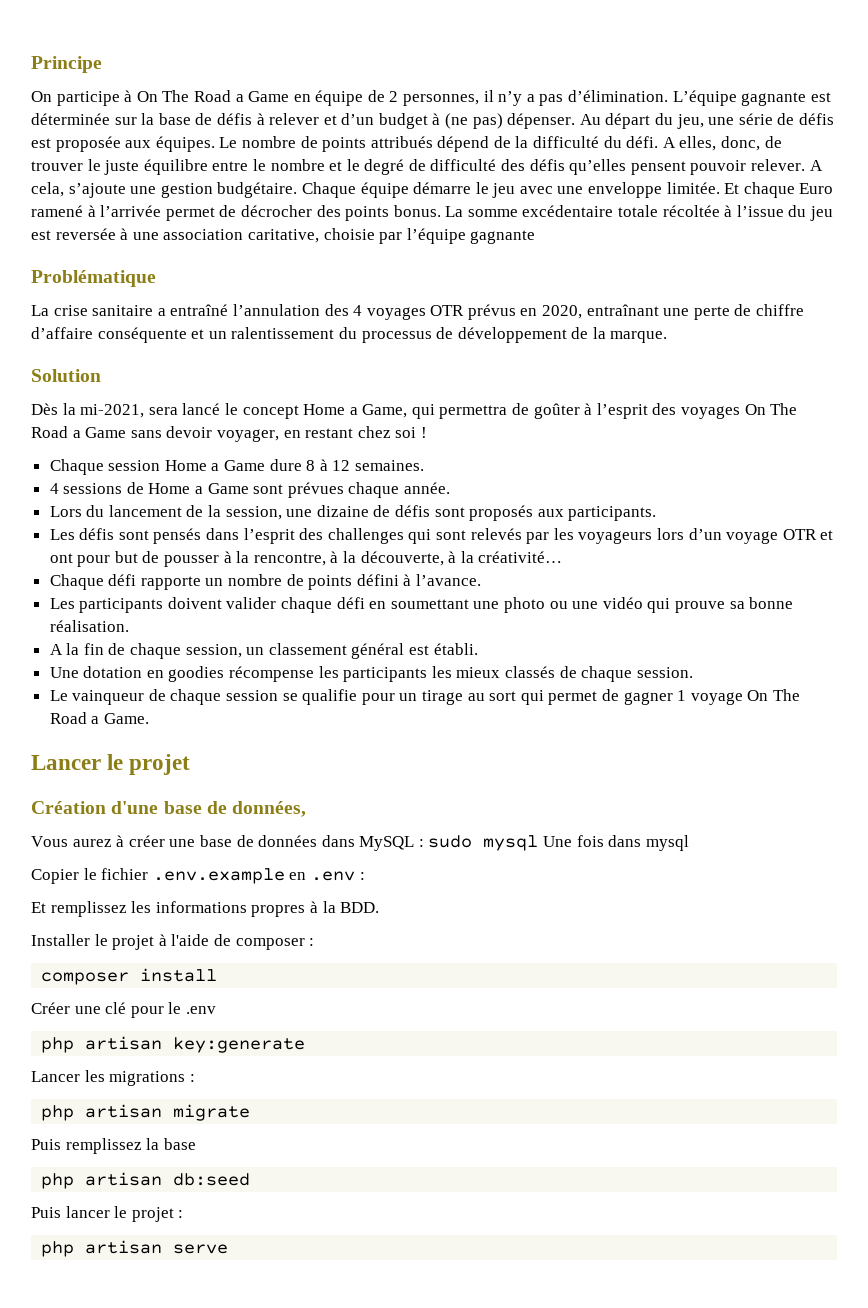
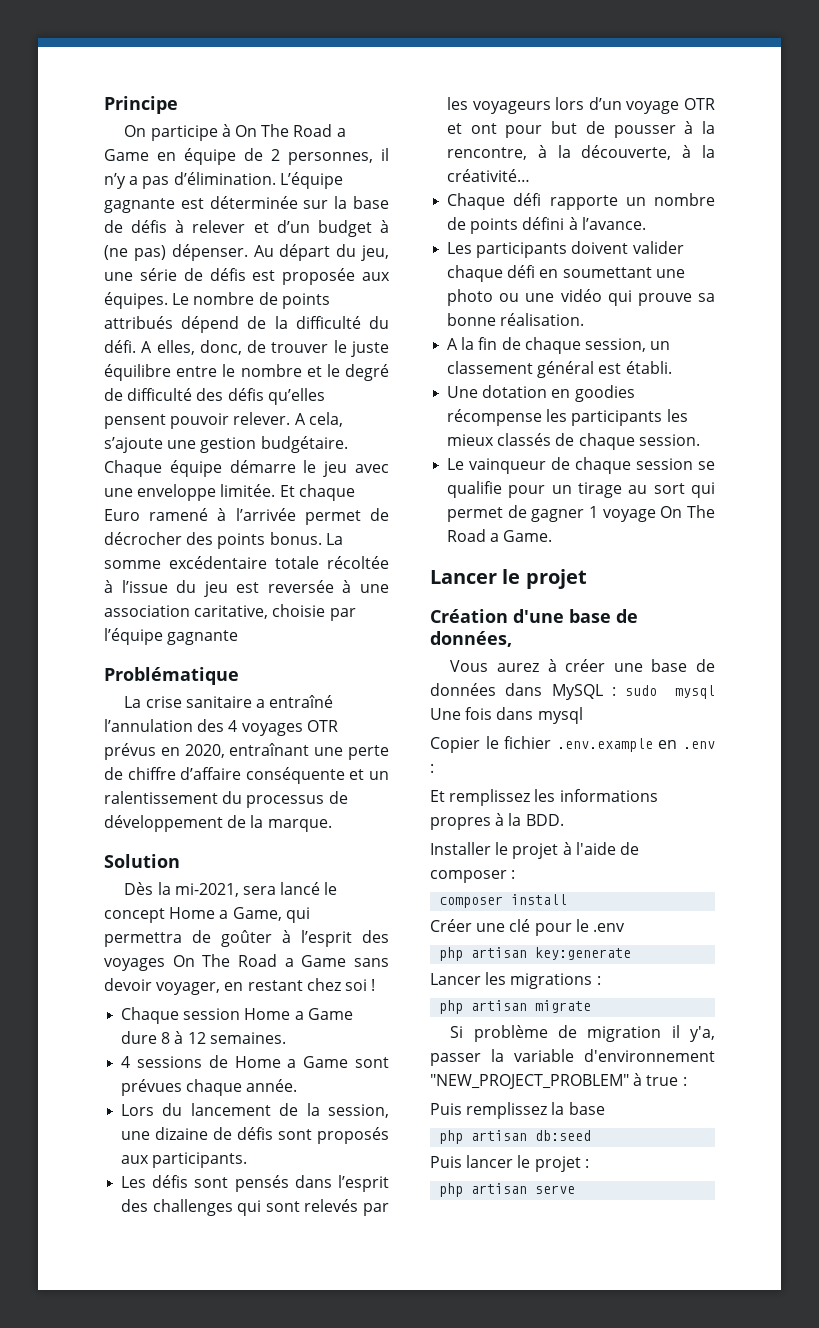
+ Si problème de migration il y'a, passer la variable d'environnement "NEW_PROJECT_PROBLEM" à true :

